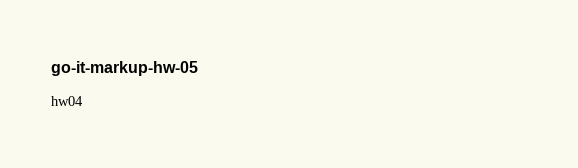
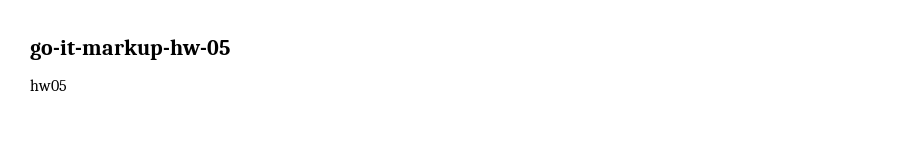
- hw04
+ hw05

